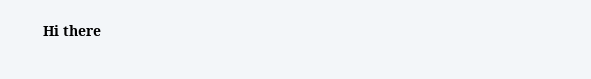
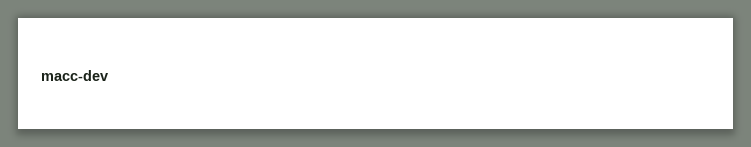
- Hi there
+ macc-dev

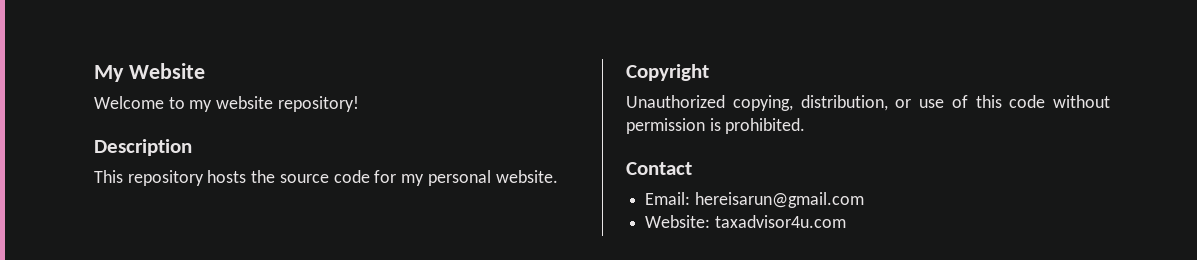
- macc-dev
+ My Website
+ Welcome to my website repository!
+ Description
+ This repository hosts the source code for my personal website.
+ Copyright
+ Unauthorized copying, distribution, or use of this code without permission is prohibited.
+ Contact
+ Email: hereisarun@gmail.com
+ Website: taxadvisor4u.com

